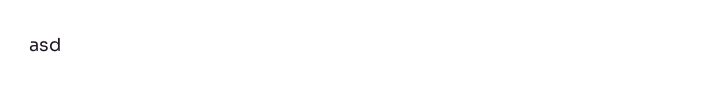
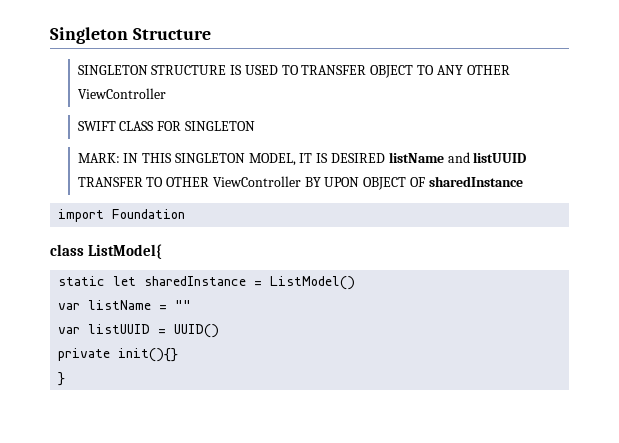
- asd
+ Singleton Structure
+ SINGLETON STRUCTURE IS USED TO TRANSFER OBJECT TO ANY OTHER ViewController
+ SWIFT CLASS FOR SINGLETON
+ MARK: IN THIS SINGLETON MODEL, IT IS DESIRED listName and listUUID TRANSFER TO OTHER ViewController BY UPON OBJECT OF sharedInstance
+ import Foundation
+ class ListModel{
+ static let sharedInstance = ListModel()
+ var listName = ""
+ var listUUID = UUID()
+ private init(){}
+ }

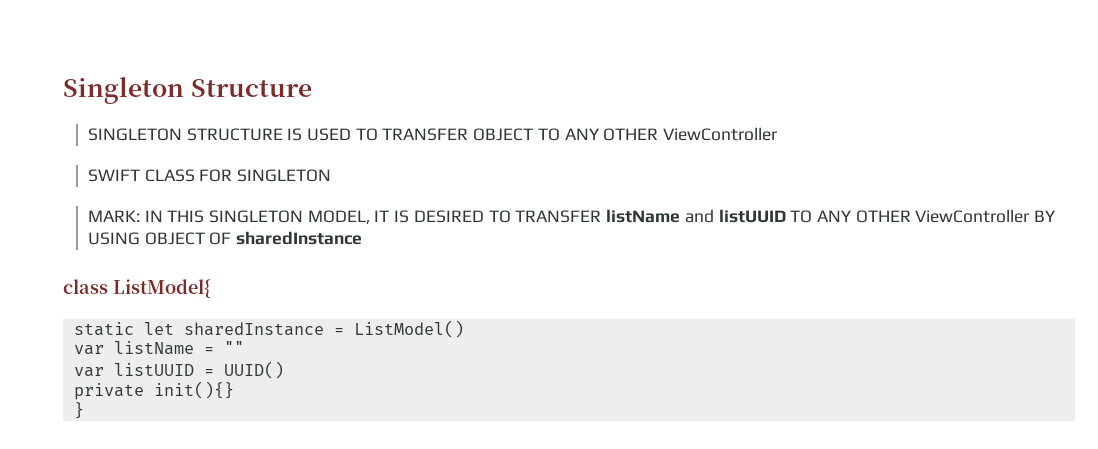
- MARK: IN THIS SINGLETON MODEL, IT IS DESIRED listName and listUUID TRANSFER TO OTHER ViewController BY UPON OBJECT OF sharedInstance
+ MARK: IN THIS SINGLETON MODEL, IT IS DESIRED TO TRANSFER listName and listUUID TO ANY OTHER ViewController BY USING OBJECT OF sharedInstance
- import Foundation

